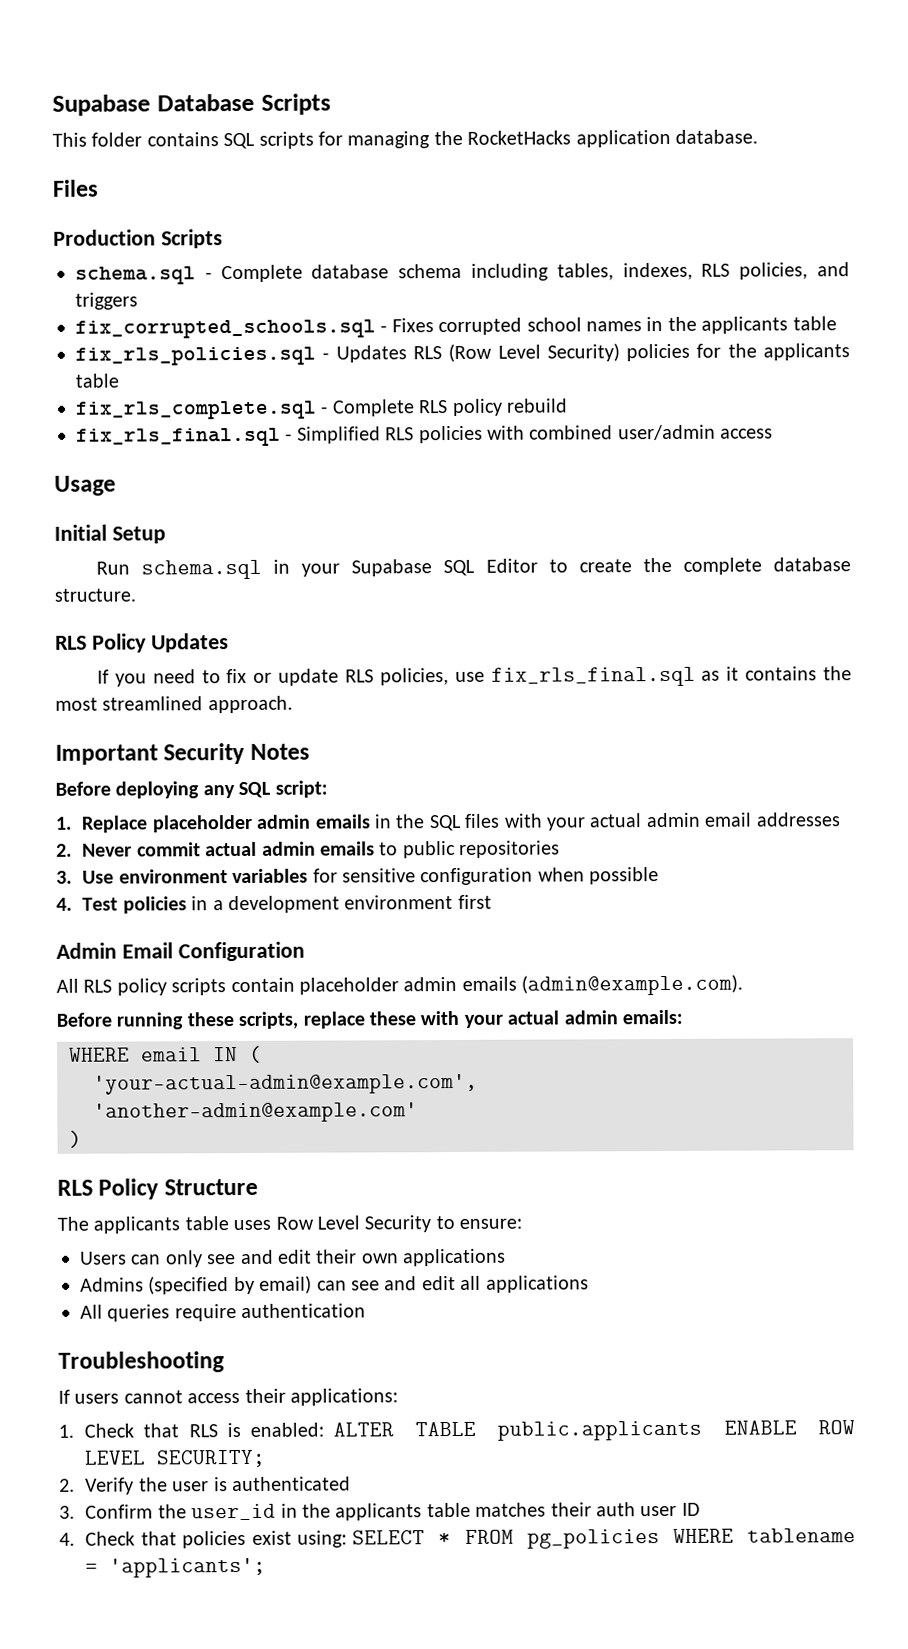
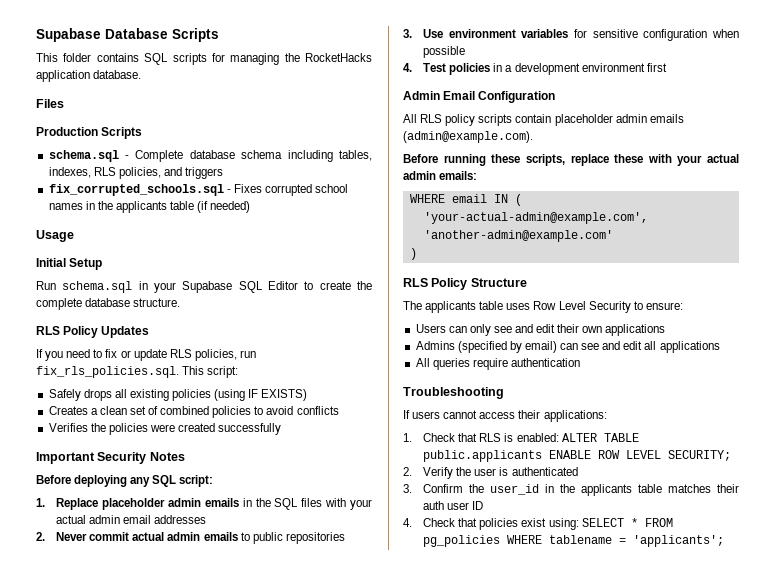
- fix_corrupted_schools.sql - Fixes corrupted school names in the applicants table
- fix_rls_policies.sql - Updates RLS (Row Level Security) policies for the applicants table
- fix_rls_complete.sql - Complete RLS policy rebuild
- fix_rls_final.sql - Simplified RLS policies with combined user/admin access
+ fix_corrupted_schools.sql - Fixes corrupted school names in the applicants table (if needed)
- If you need to fix or update RLS policies, use fix_rls_final.sql as it contains the most streamlined approach.
+ If you need to fix or update RLS policies, run fix_rls_policies.sql. This script:
+ Safely drops all existing policies (using IF EXISTS)
+ Creates a clean set of combined policies to avoid conflicts
+ Verifies the policies were created successfully

